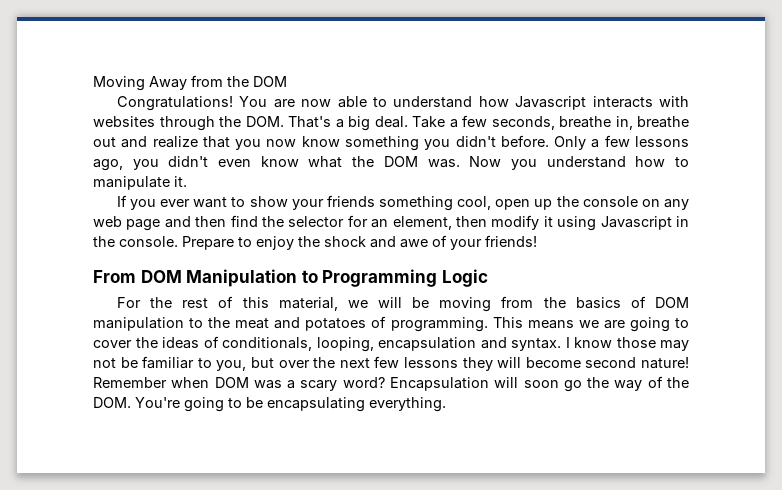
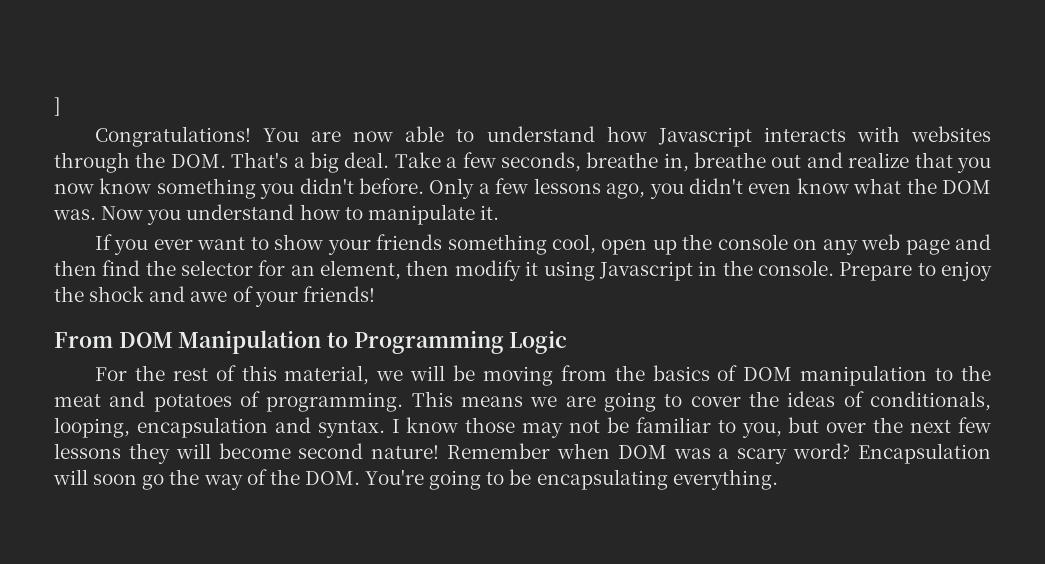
- Moving Away from the DOM
+ ]

